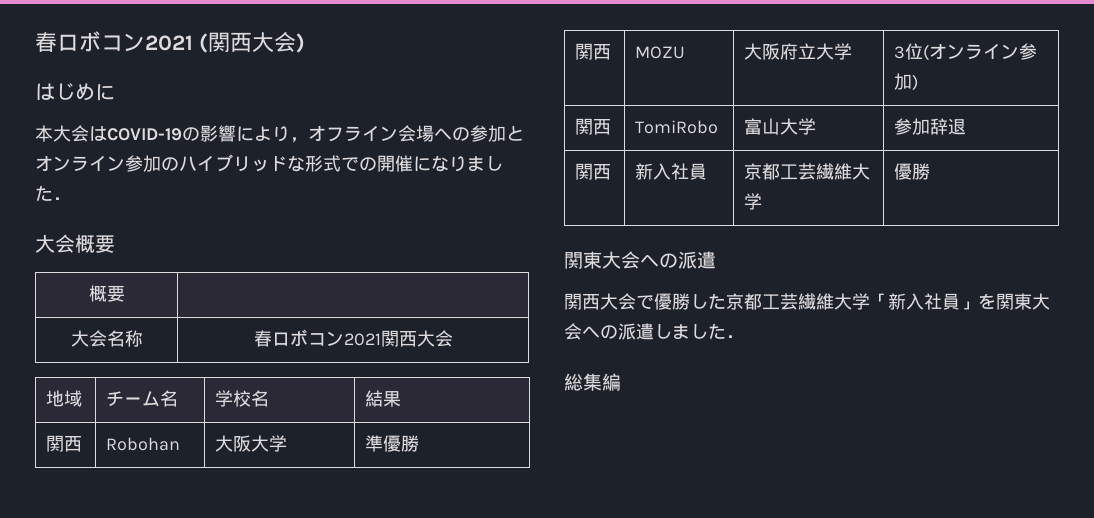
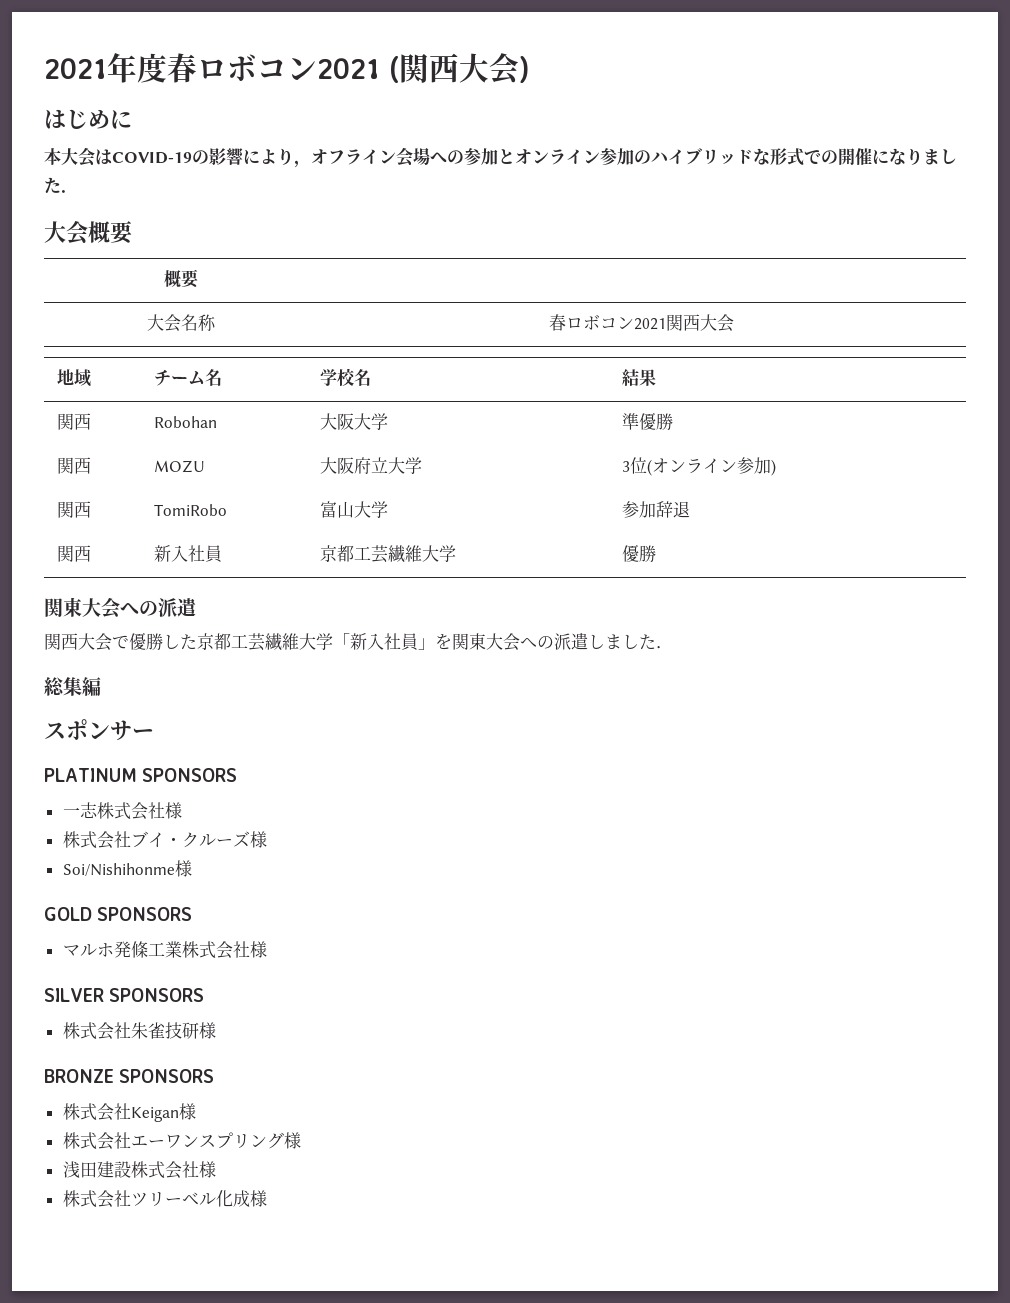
- 春ロボコン2021 (関西大会)
+ 2021年度春ロボコン2021 (関西大会)
+ スポンサー
+ PLATINUM SPONSORS
+ 一志株式会社様
+ 株式会社ブイ・クルーズ様
+ Soi/Nishihonme様
+ GOLD SPONSORS
+ マルホ発條工業株式会社様
+ SILVER SPONSORS
+ 株式会社朱雀技研様
+ BRONZE SPONSORS
+ 株式会社Keigan様
+ 株式会社エーワンスプリング様
+ 浅田建設株式会社様
+ 株式会社ツリーベル化成様

